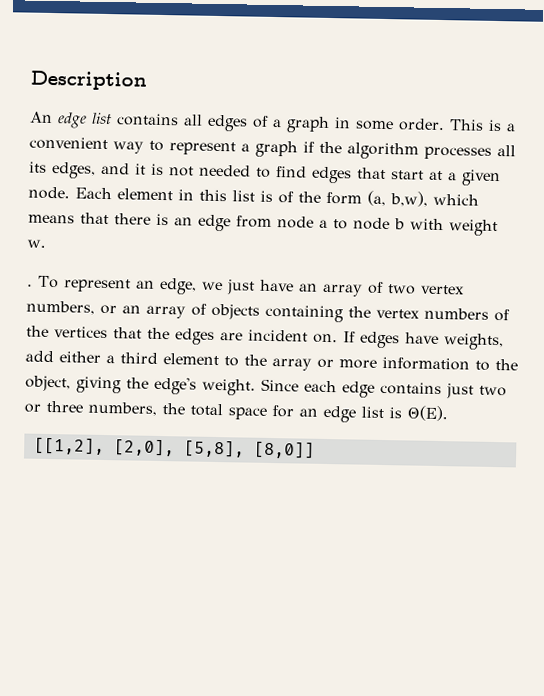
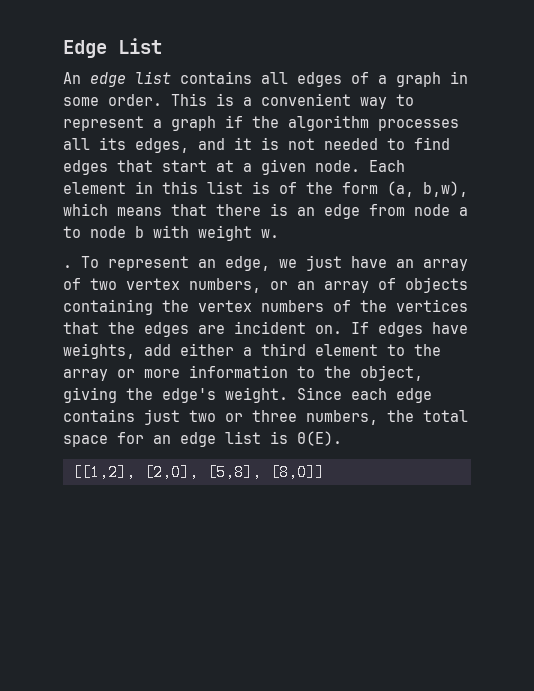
- Description
+ Edge List

